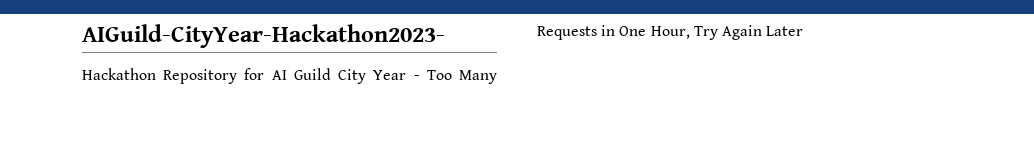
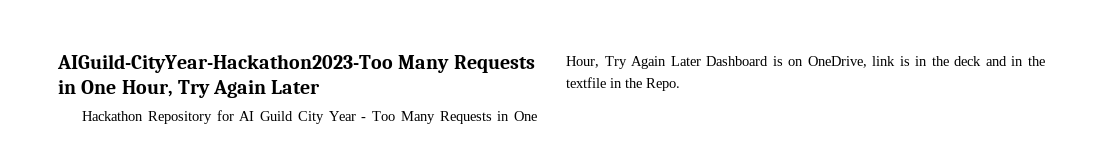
- AIGuild-CityYear-Hackathon2023-
+ AIGuild-CityYear-Hackathon2023-Too Many Requests in One Hour, Try Again Later
- Hackathon Repository for AI Guild City Year - Too Many Requests in One Hour, Try Again Later
+ Hackathon Repository for AI Guild City Year - Too Many Requests in One Hour, Try Again Later Dashboard is on OneDrive, link is in the deck and in the textfile in the Repo.

